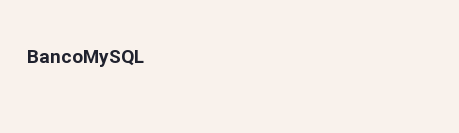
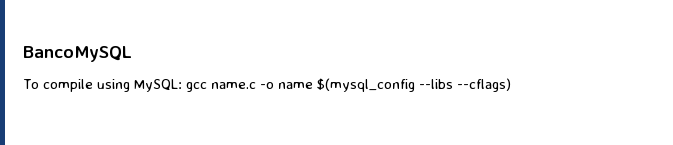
+ To compile using MySQL: gcc name.c -o name $(mysql_config --libs --cflags)

